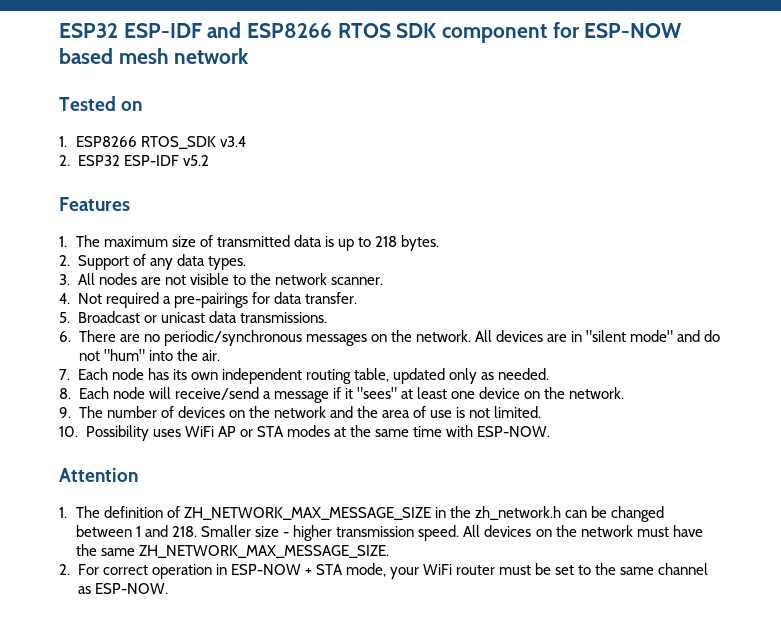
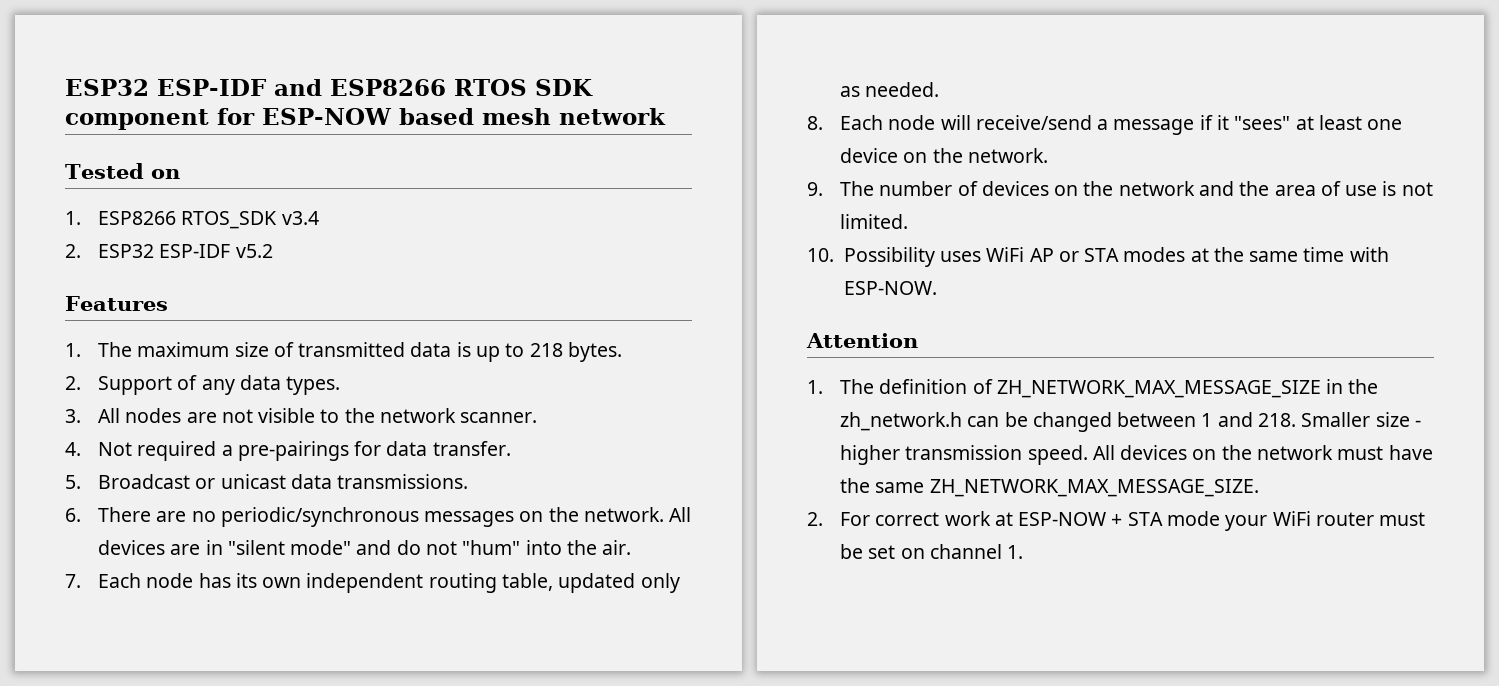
- 2. For correct operation in ESP-NOW + STA mode, your WiFi router must be set to the same channel as ESP-NOW.
+ 2. For correct work at ESP-NOW + STA mode your WiFi router must be set on channel 1.

